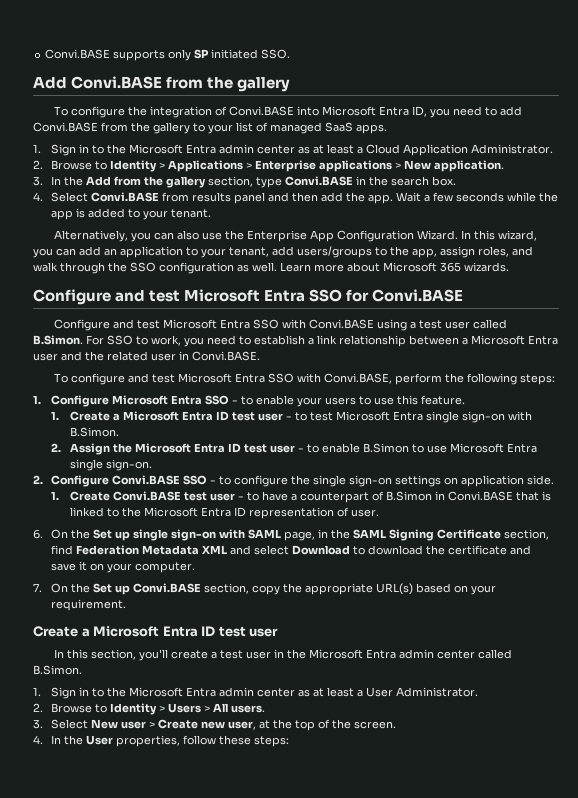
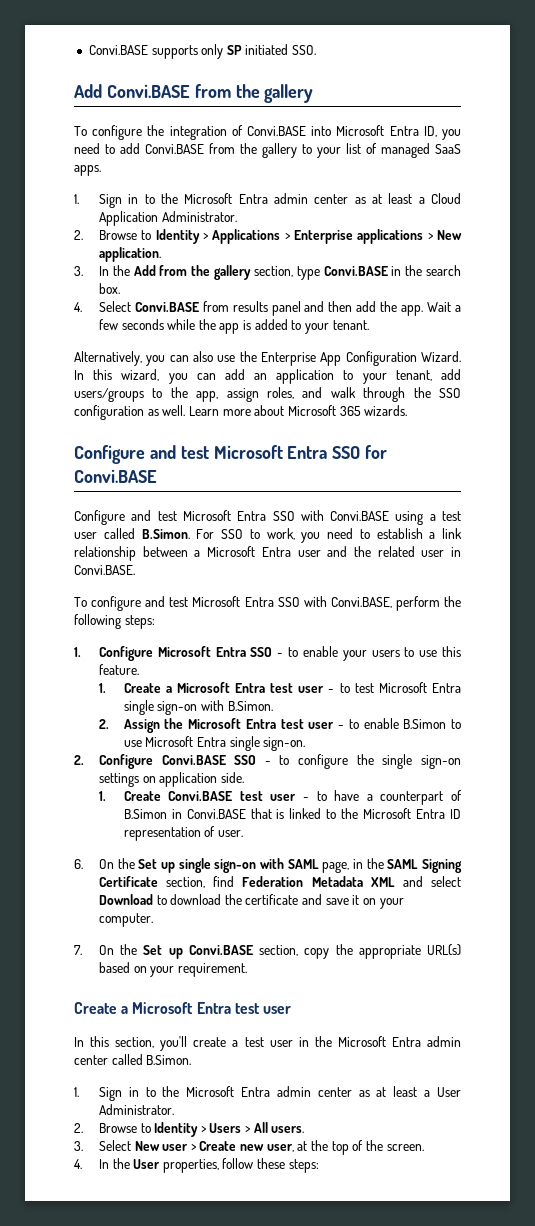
- 1. Create a Microsoft Entra ID test user - to test Microsoft Entra single sign-on with B.Simon.
+ 1. Create a Microsoft Entra test user - to test Microsoft Entra single sign-on with B.Simon.
- 2. Assign the Microsoft Entra ID test user - to enable B.Simon to use Microsoft Entra single sign-on.
+ 2. Assign the Microsoft Entra test user - to enable B.Simon to use Microsoft Entra single sign-on.
  7. On the Set up Convi.BASE section, copy the appropriate URL(s) based on your requirement.
- Create a Microsoft Entra ID test user
+ Create a Microsoft Entra test user

